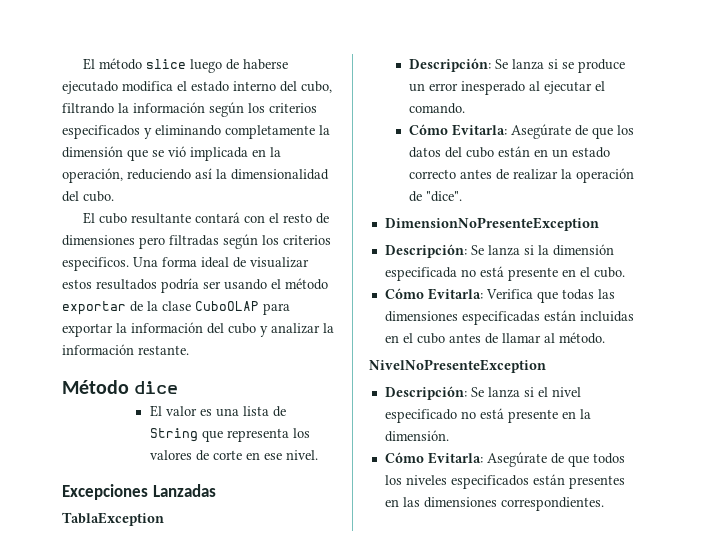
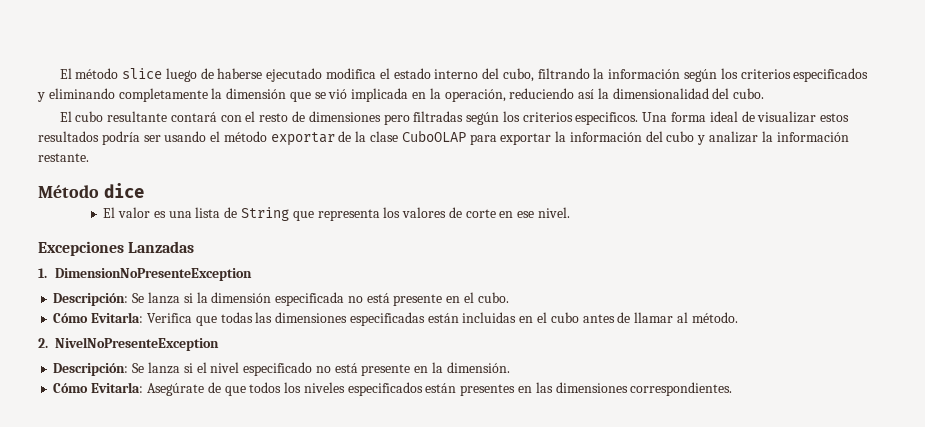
- TablaException
- Descripción: Se lanza si se produce un error inesperado al ejecutar el comando.
- Cómo Evitarla: Asegúrate de que los datos del cubo están en un estado correcto antes de realizar la operación de "dice".
- DimensionNoPresenteException
+ 1. DimensionNoPresenteException
- NivelNoPresenteException
+ 2. NivelNoPresenteException

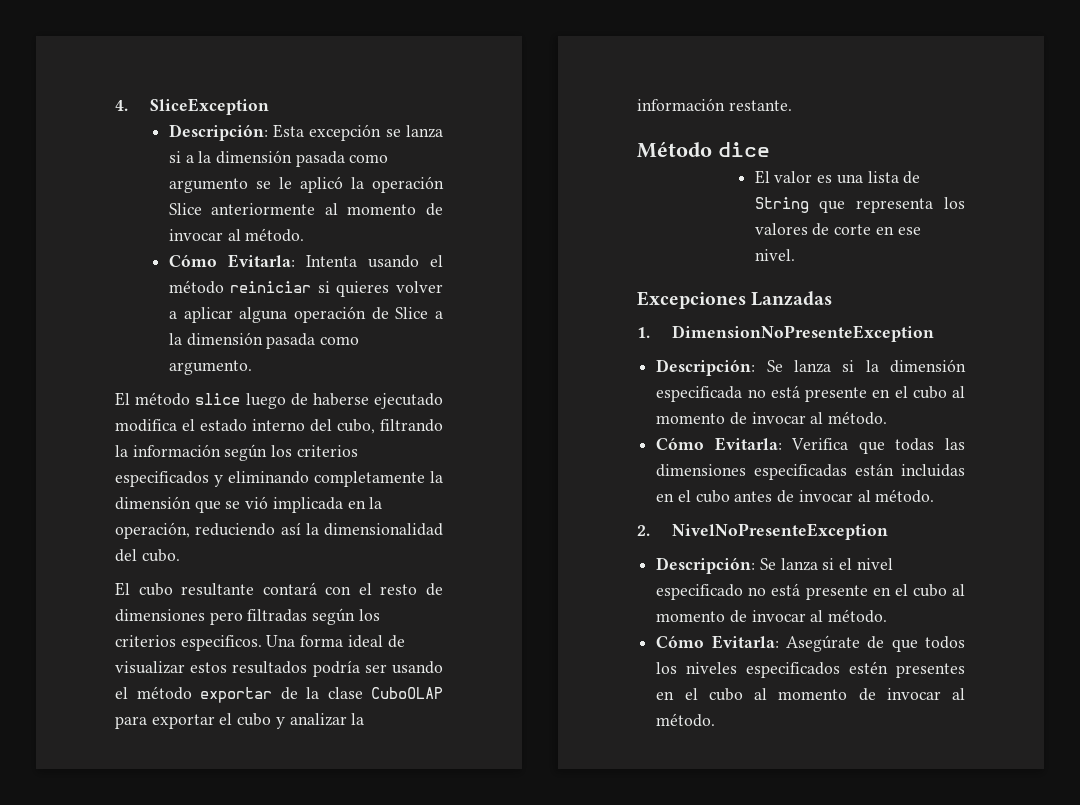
+ 4. SliceException
+ Descripción: Esta excepción se lanza si a la dimensión pasada como argumento se le aplicó la operación Slice anteriormente al momento de invocar al método.
+ Cómo Evitarla: Intenta usando el método reiniciar si quieres volver a aplicar alguna operación de Slice a la dimensión pasada como argumento.
- Una forma ideal de visualizar estos resultados podría ser usando el método exportar de la clase CuboOLAP para exportar la información del cubo y analizar la información restante.
+ Una forma ideal de visualizar estos resultados podría ser usando el método exportar de la clase CuboOLAP para exportar el cubo y analizar la información restante.
- Descripción: Se lanza si la dimensión especificada no está presente en el cubo.
+ Descripción: Se lanza si la dimensión especificada no está presente en el cubo al momento de invocar al método.
- Cómo Evitarla: Verifica que todas las dimensiones especificadas están incluidas en el cubo antes de llamar al método.
+ Cómo Evitarla: Verifica que todas las dimensiones especificadas están incluidas en el cubo antes de invocar al método.
- Descripción: Se lanza si el nivel especificado no está presente en la dimensión.
+ Descripción: Se lanza si el nivel especificado no está presente en el cubo al momento de invocar al método.
- Cómo Evitarla: Asegúrate de que todos los niveles especificados están presentes en las dimensiones correspondientes.
+ Cómo Evitarla: Asegúrate de que todos los niveles especificados estén presentes en el cubo al momento de invocar al método.

